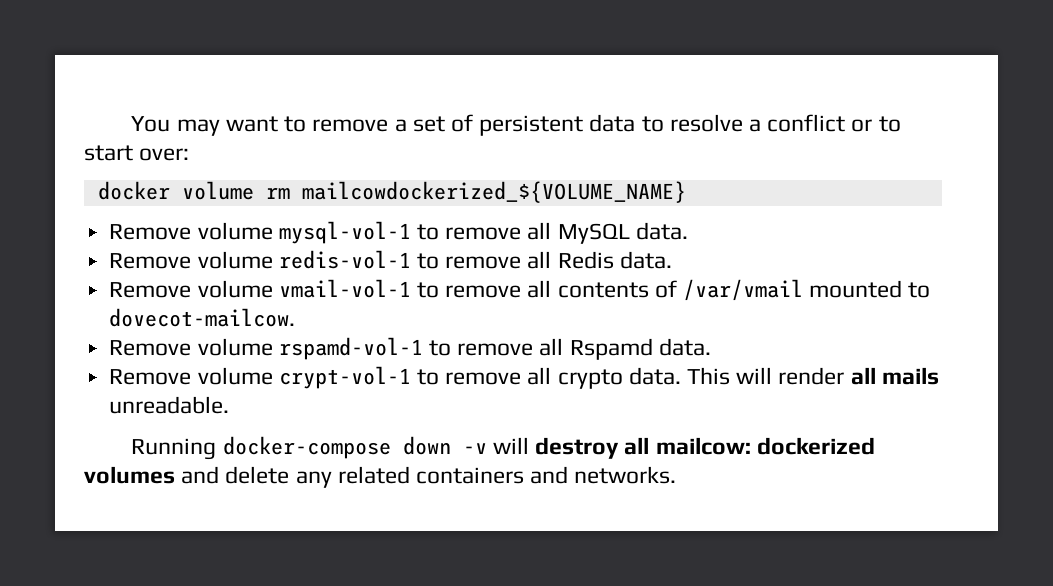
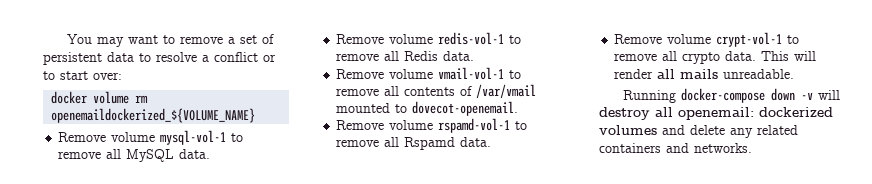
- docker volume rm mailcowdockerized_${VOLUME_NAME}
+ docker volume rm openemaildockerized_${VOLUME_NAME}
- Remove volume vmail-vol-1 to remove all contents of /var/vmail mounted to dovecot-mailcow.
+ Remove volume vmail-vol-1 to remove all contents of /var/vmail mounted to dovecot-openemail.
- Running docker-compose down -v will destroy all mailcow: dockerized volumes and delete any related containers and networks.
+ Running docker-compose down -v will destroy all openemail: dockerized volumes and delete any related containers and networks.

